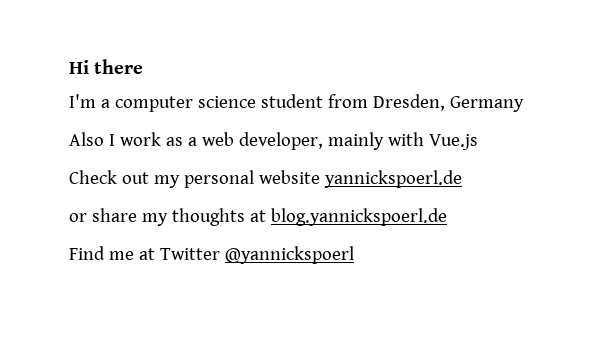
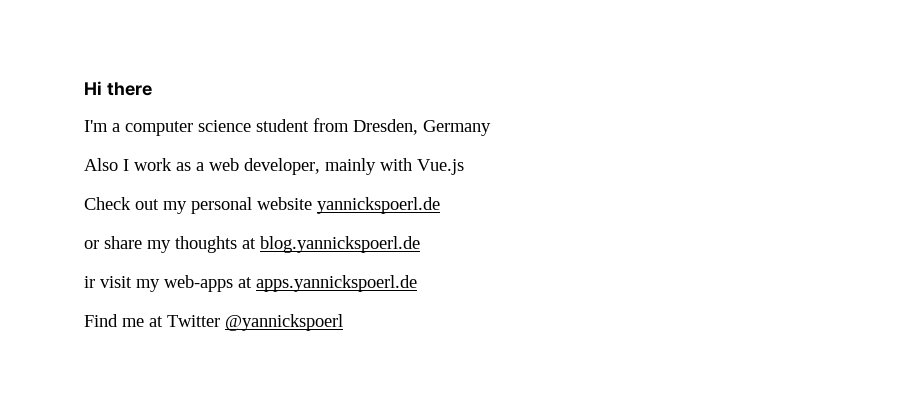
+ ir visit my web-apps at apps.yannickspoerl.de

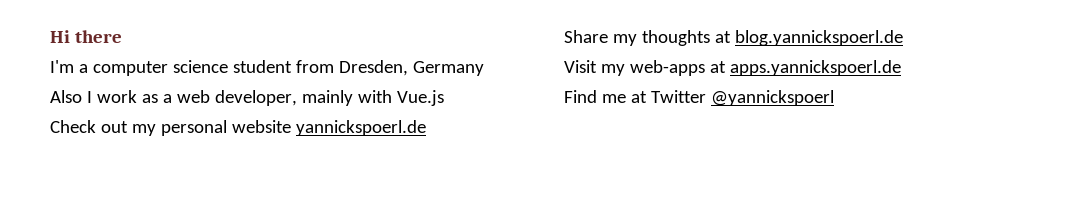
- or share my thoughts at blog.yannickspoerl.de
+ Share my thoughts at blog.yannickspoerl.de
- ir visit my web-apps at apps.yannickspoerl.de
+ Visit my web-apps at apps.yannickspoerl.de

